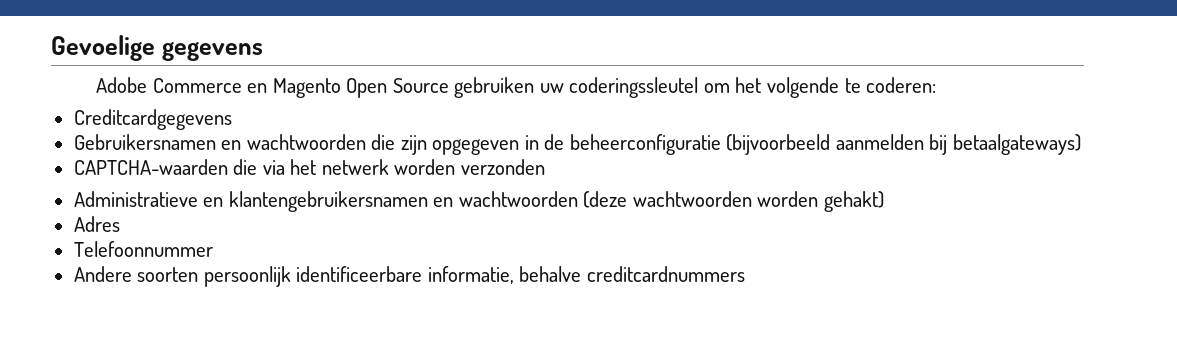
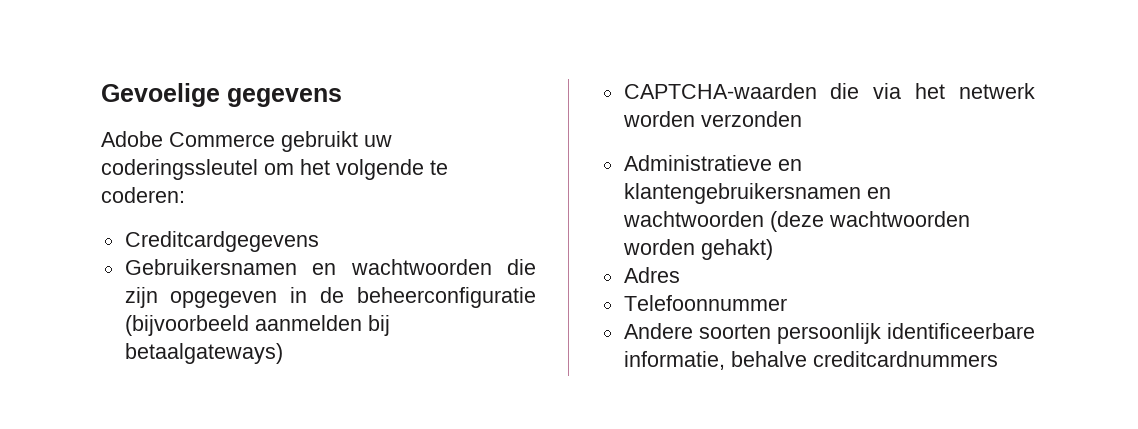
- Adobe Commerce en Magento Open Source gebruiken uw coderingssleutel om het volgende te coderen:
+ Adobe Commerce gebruikt uw coderingssleutel om het volgende te coderen:

